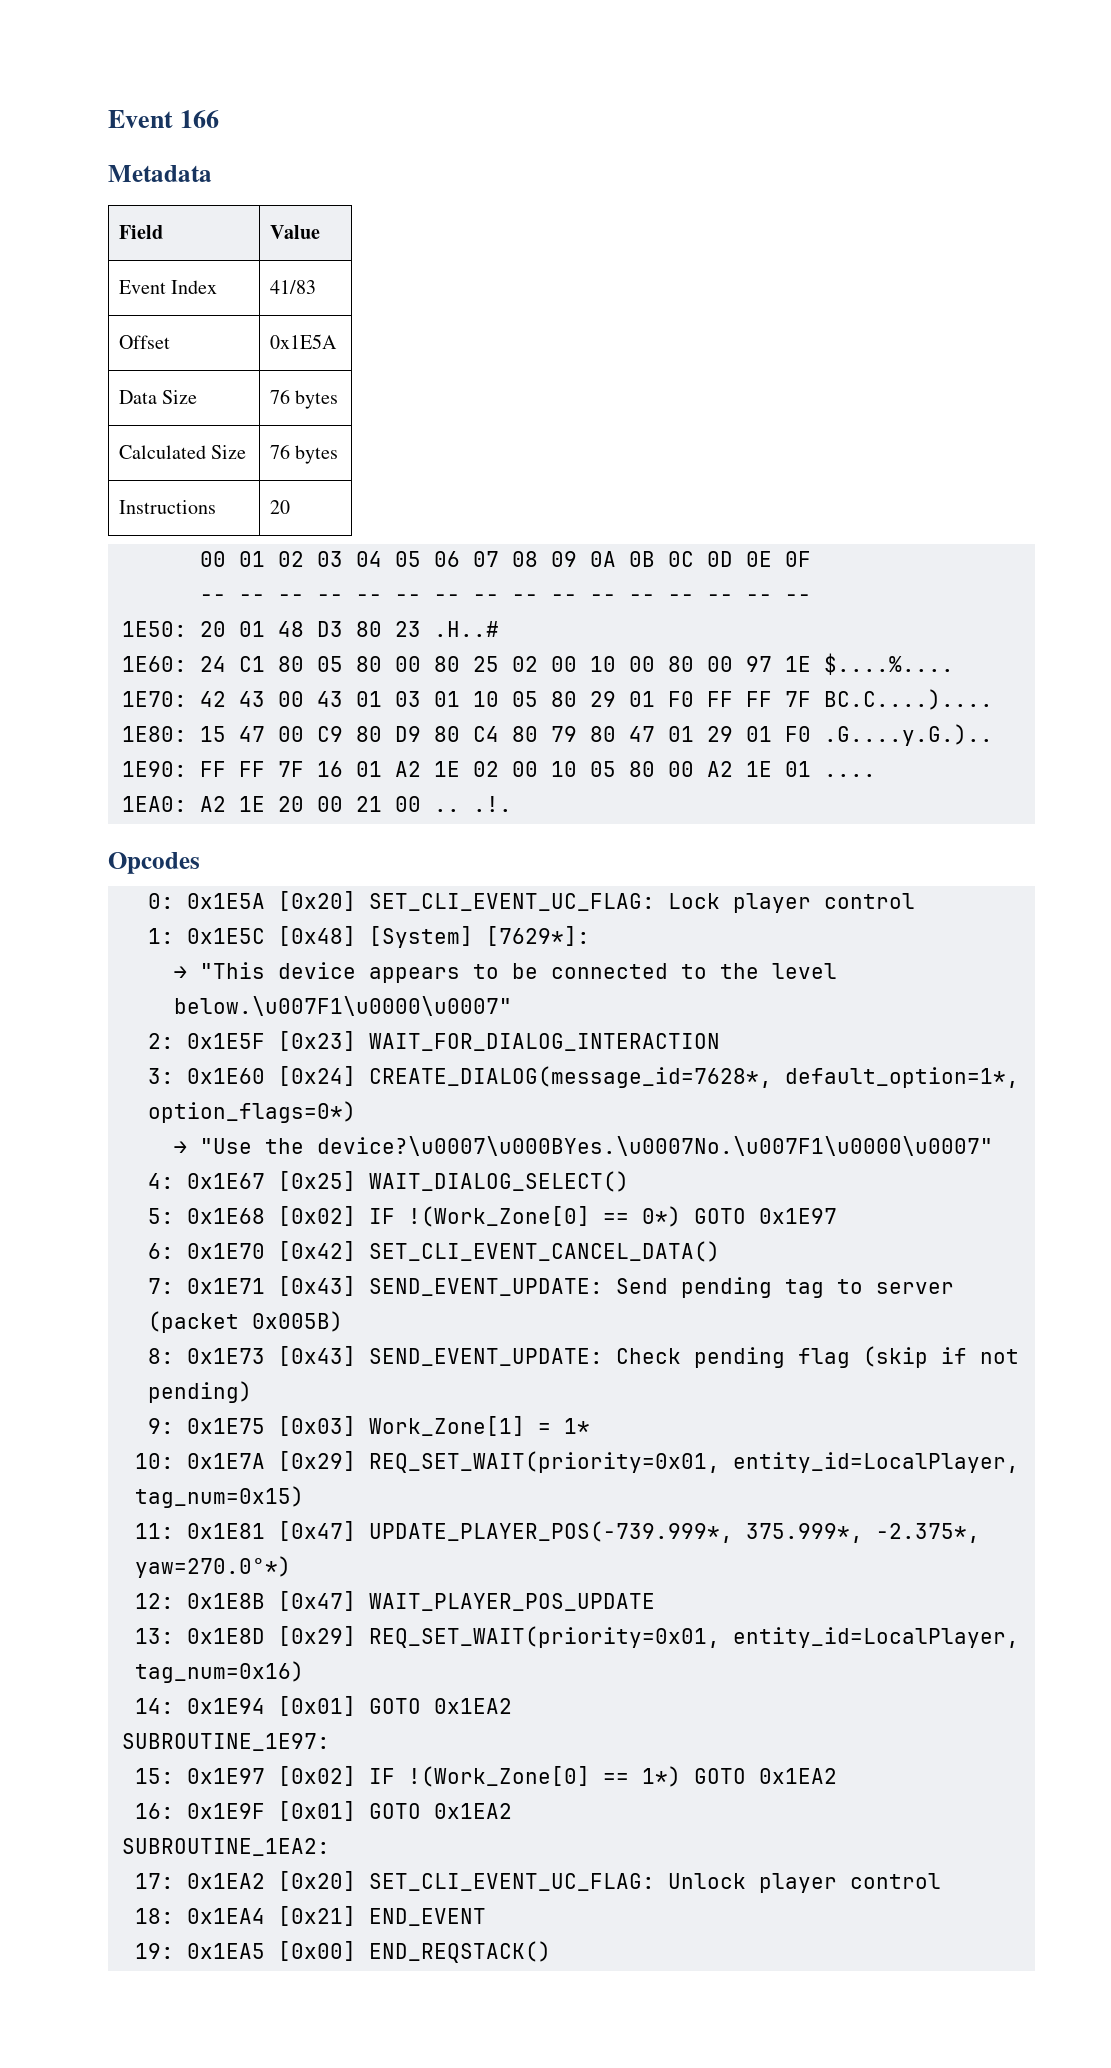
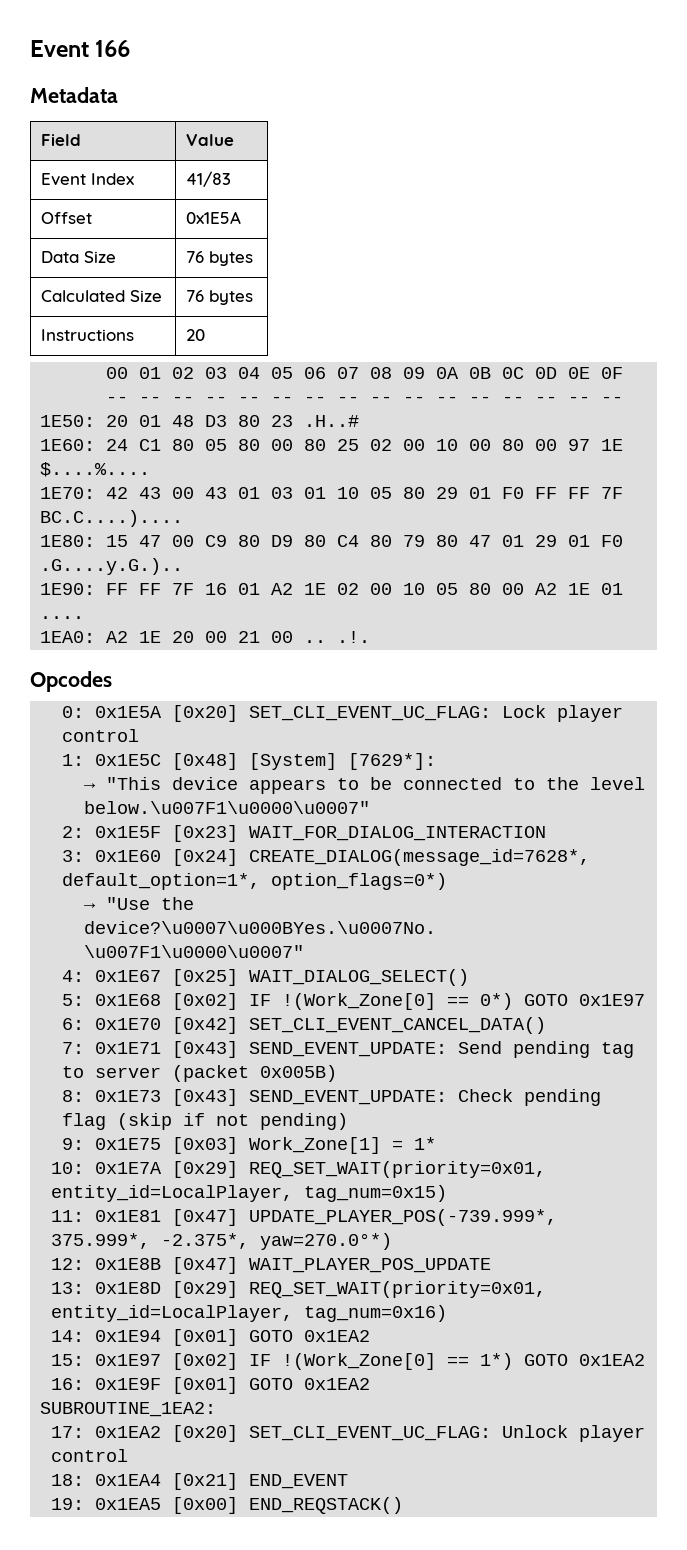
- SUBROUTINE_1E97:

